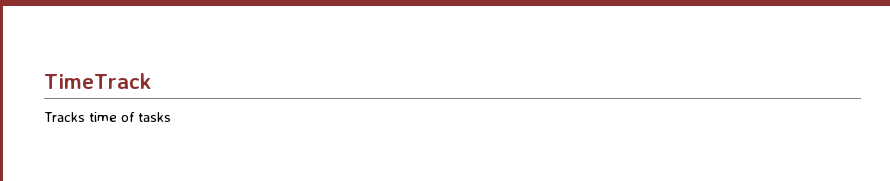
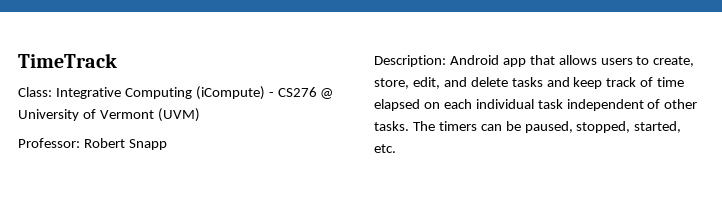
- Tracks time of tasks
+ Class: Integrative Computing (iCompute) - CS276 @ University of Vermont (UVM)
+ Professor: Robert Snapp
+ Description: Android app that allows users to create, store, edit, and delete tasks and keep track of time elapsed on each individual task independent of other tasks. The timers can be paused, stopped, started, etc.

